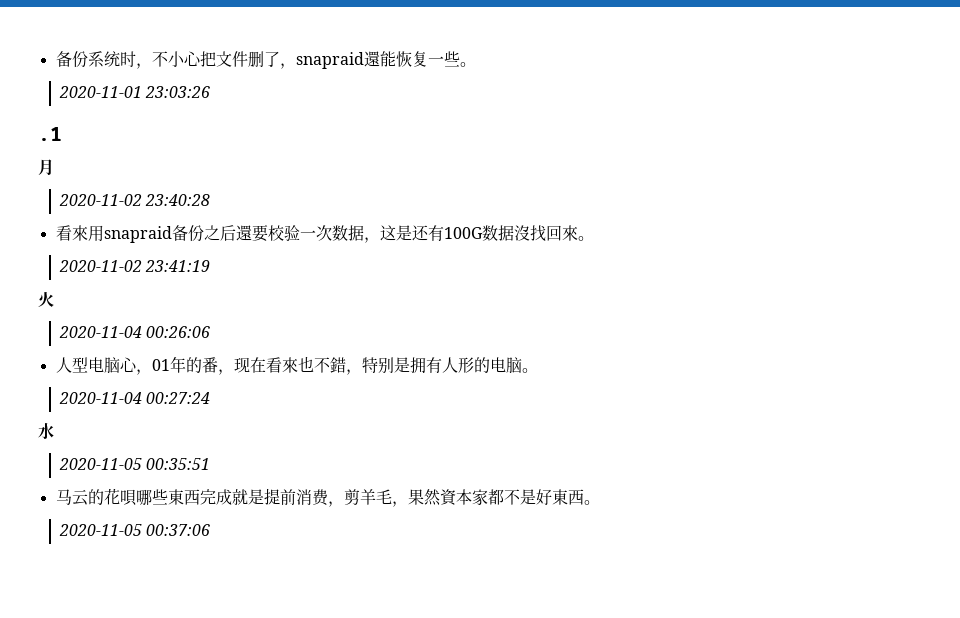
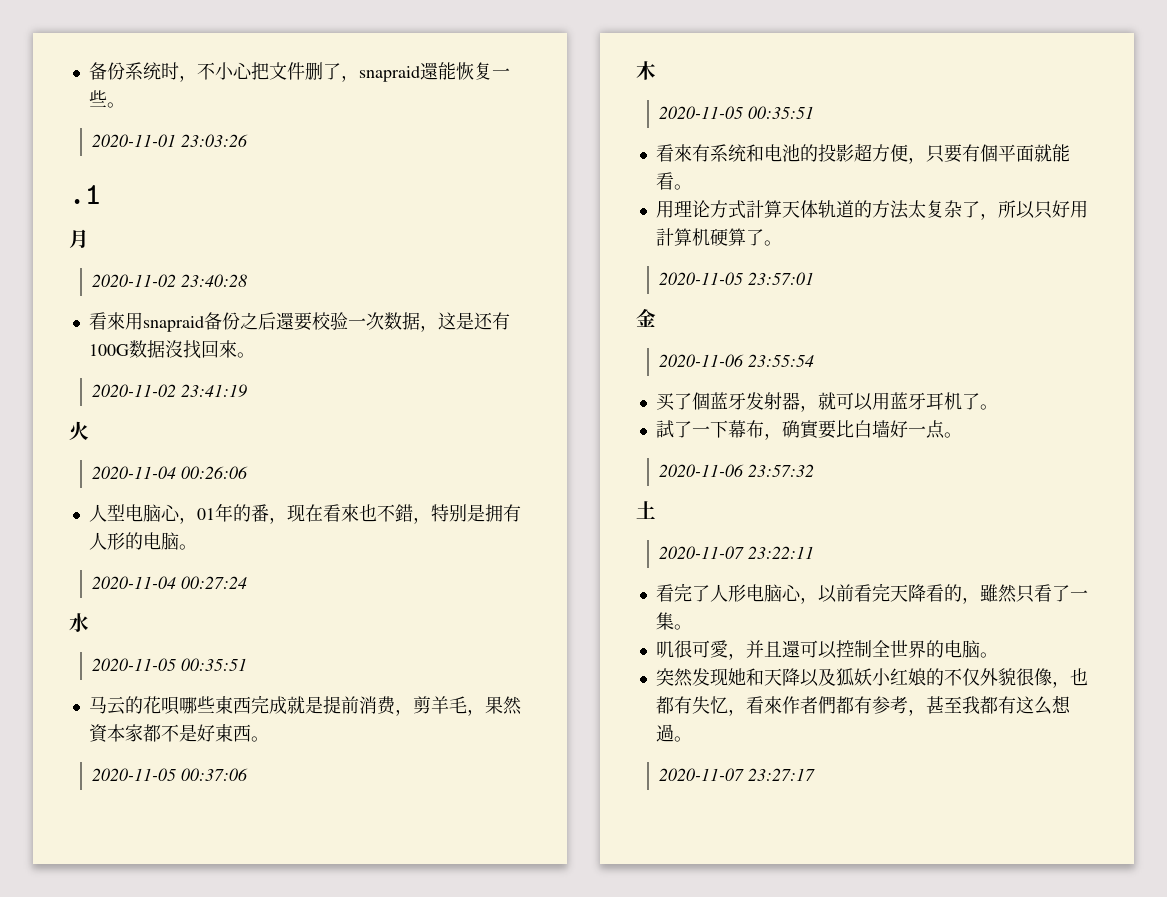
+ 木
+ 2020-11-05 00:35:51
+ 看來有系统和电池的投影超方便，只要有個平面就能看。
+ 用理论方式計算天体轨道的方法太复杂了，所以只好用計算机硬算了。
+ 2020-11-05 23:57:01
+ 金
+ 2020-11-06 23:55:54
+ 买了個蓝牙发射器，就可以用蓝牙耳机了。
+ 試了一下幕布，确實要比白墙好一点。
+ 2020-11-06 23:57:32
+ 土
+ 2020-11-07 23:22:11
+ 看完了人形电脑心，以前看完天降看的，雖然只看了一集。
+ 叽很可愛，并且還可以控制全世界的电脑。
+ 突然发现她和天降以及狐妖小红娘的不仅外貌很像，也都有失忆，看來作者們都有参考，甚至我都有这么想過。
+ 2020-11-07 23:27:17

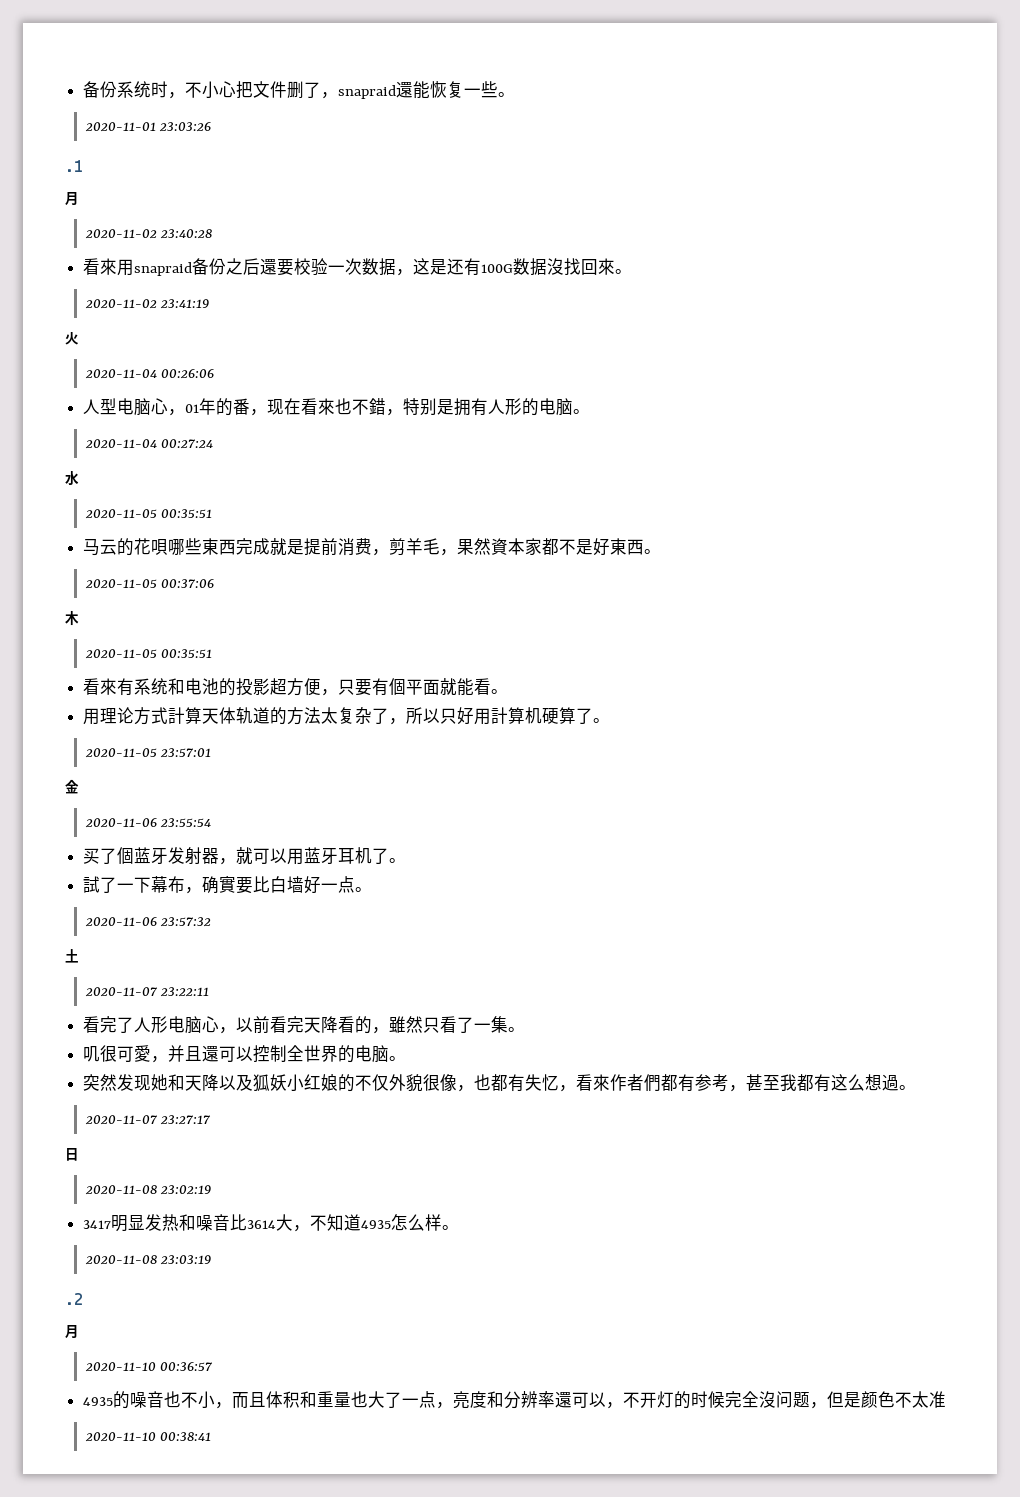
+ 日
+ 2020-11-08 23:02:19
+ 3417明显发热和噪音比3614大，不知道4935怎么样。
+ 2020-11-08 23:03:19
+ .2
+ 月
+ 2020-11-10 00:36:57
+ 4935的噪音也不小，而且体积和重量也大了一点，亮度和分辨率還可以，不开灯的时候完全沒问题，但是颜色不太准
+ 2020-11-10 00:38:41

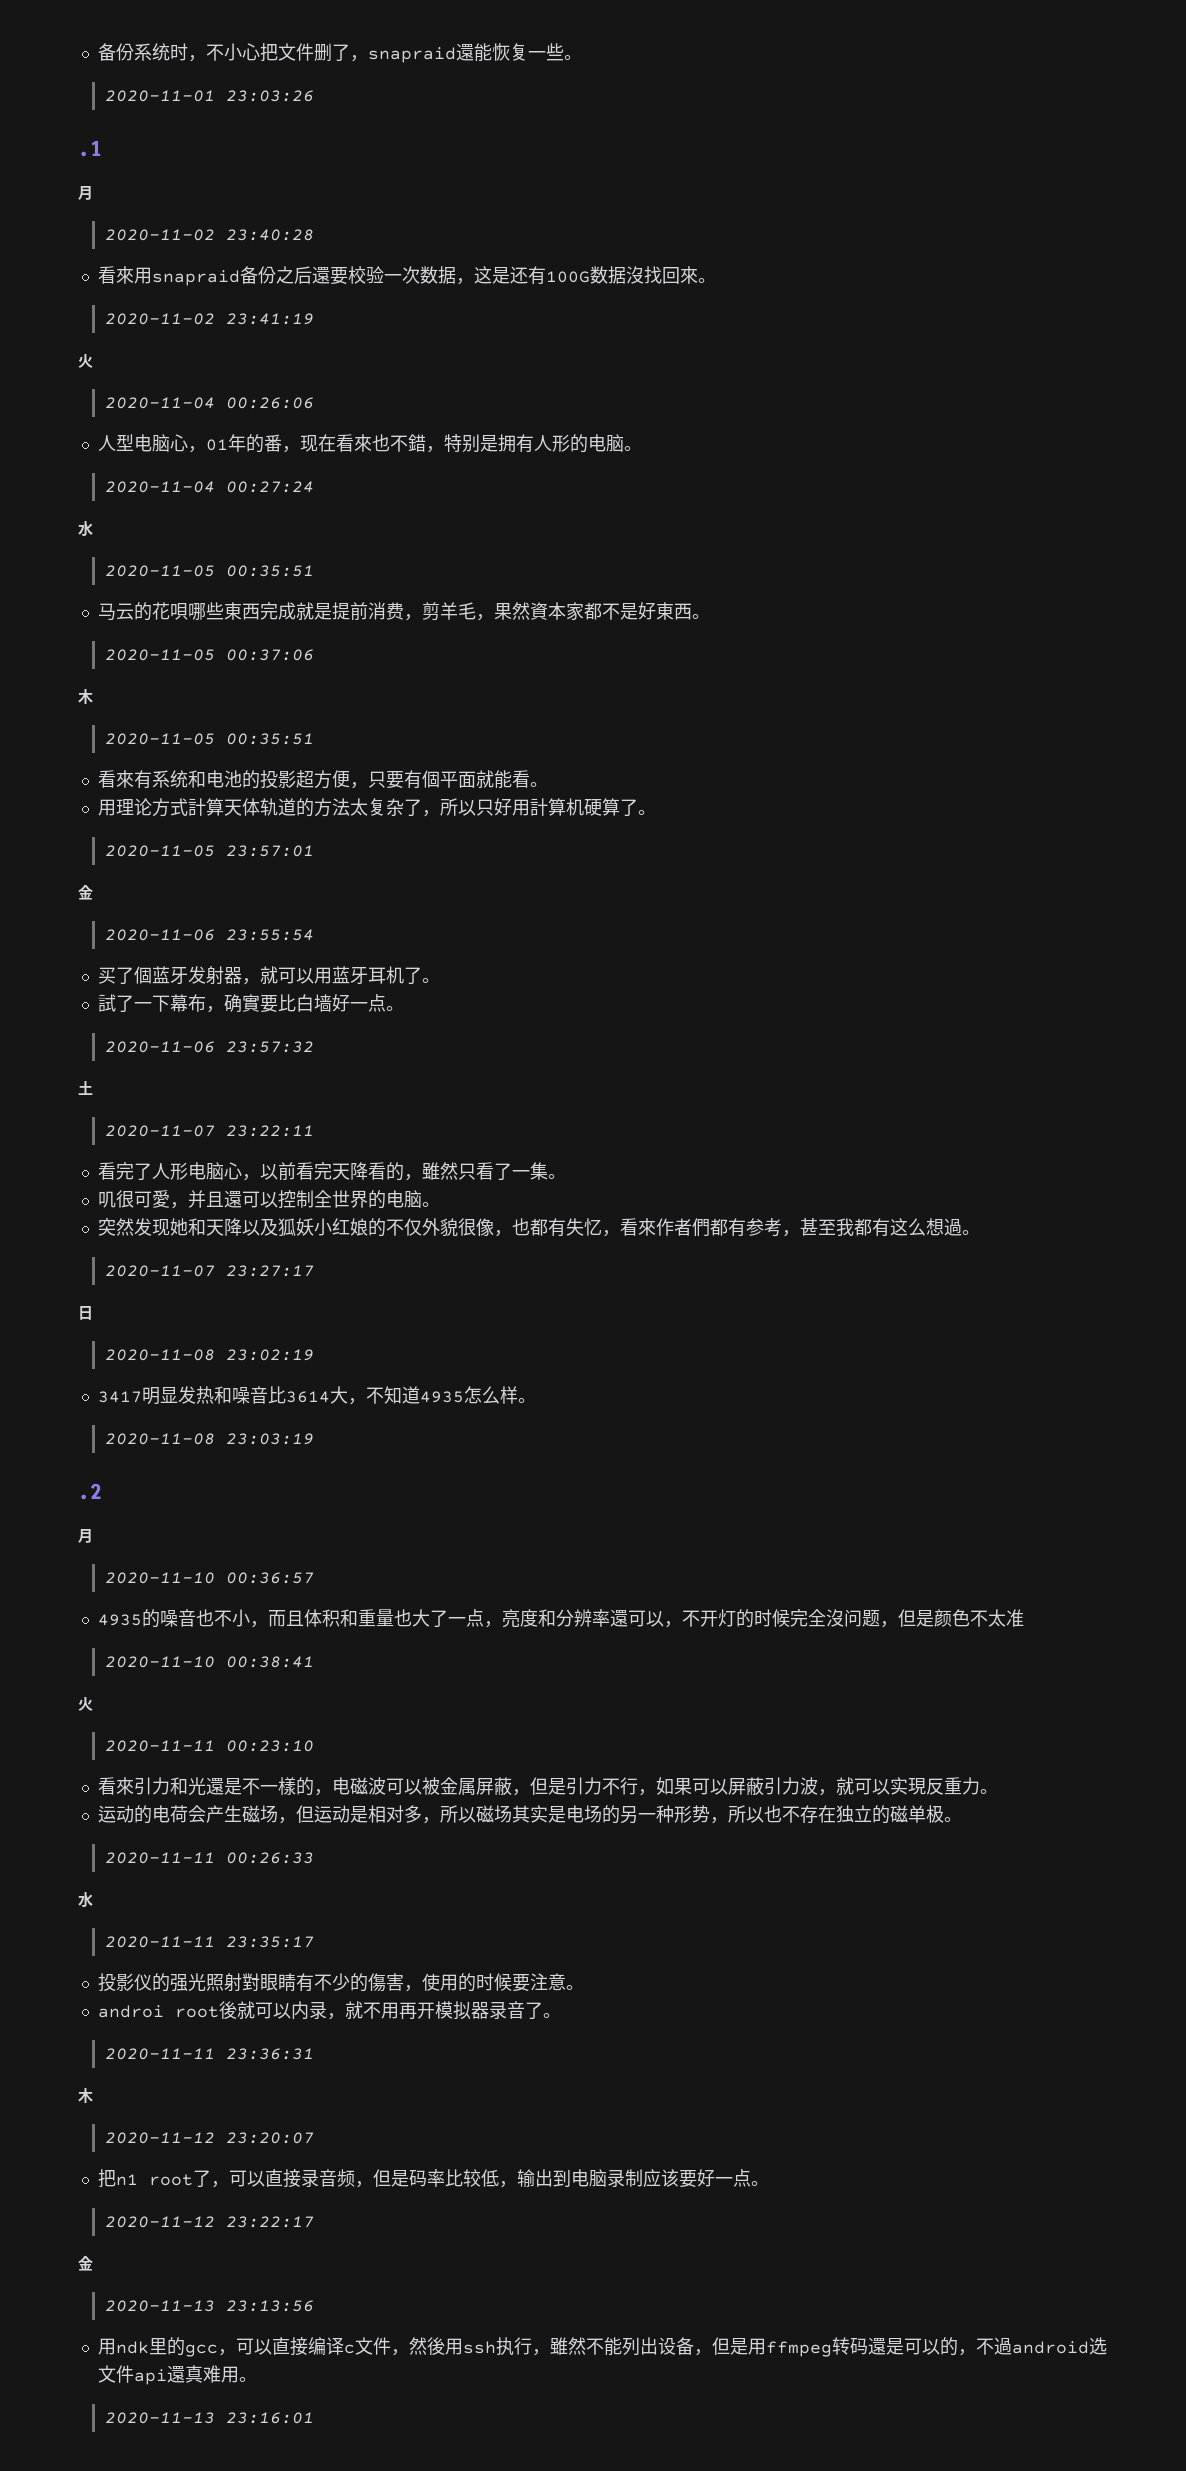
  2020-11-10 00:38:41
+ 火
+ 2020-11-11 00:23:10
+ 看來引力和光還是不一樣的，电磁波可以被金属屏蔽，但是引力不行，如果可以屏蔽引力波，就可以实現反重力。
+ 运动的电荷会产生磁场，但运动是相对多，所以磁场其实是电场的另一种形势，所以也不存在独立的磁单极。
+ 2020-11-11 00:26:33
+ 水
+ 2020-11-11 23:35:17
+ 投影仪的强光照射對眼睛有不少的傷害，使用的时候要注意。
+ androi root後就可以内录，就不用再开模拟器录音了。
+ 2020-11-11 23:36:31
+ 木
+ 2020-11-12 23:20:07
+ 把n1 root了，可以直接录音频，但是码率比较低，输出到电脑录制应该要好一点。
+ 2020-11-12 23:22:17
+ 金
+ 2020-11-13 23:13:56
+ 用ndk里的gcc，可以直接编译c文件，然後用ssh执行，雖然不能列出设备，但是用ffmpeg转码還是可以的，不過android选文件api還真难用。
+ 2020-11-13 23:16:01

